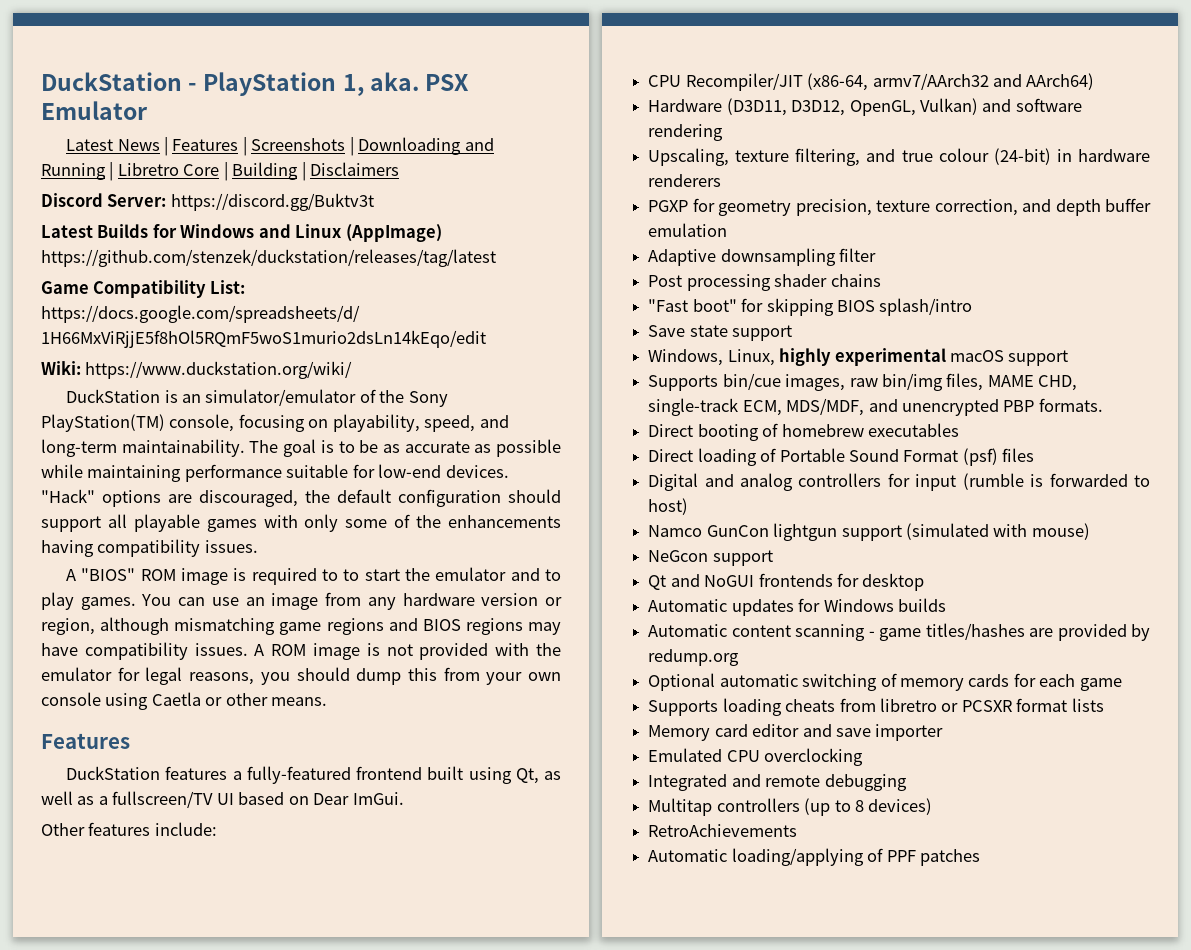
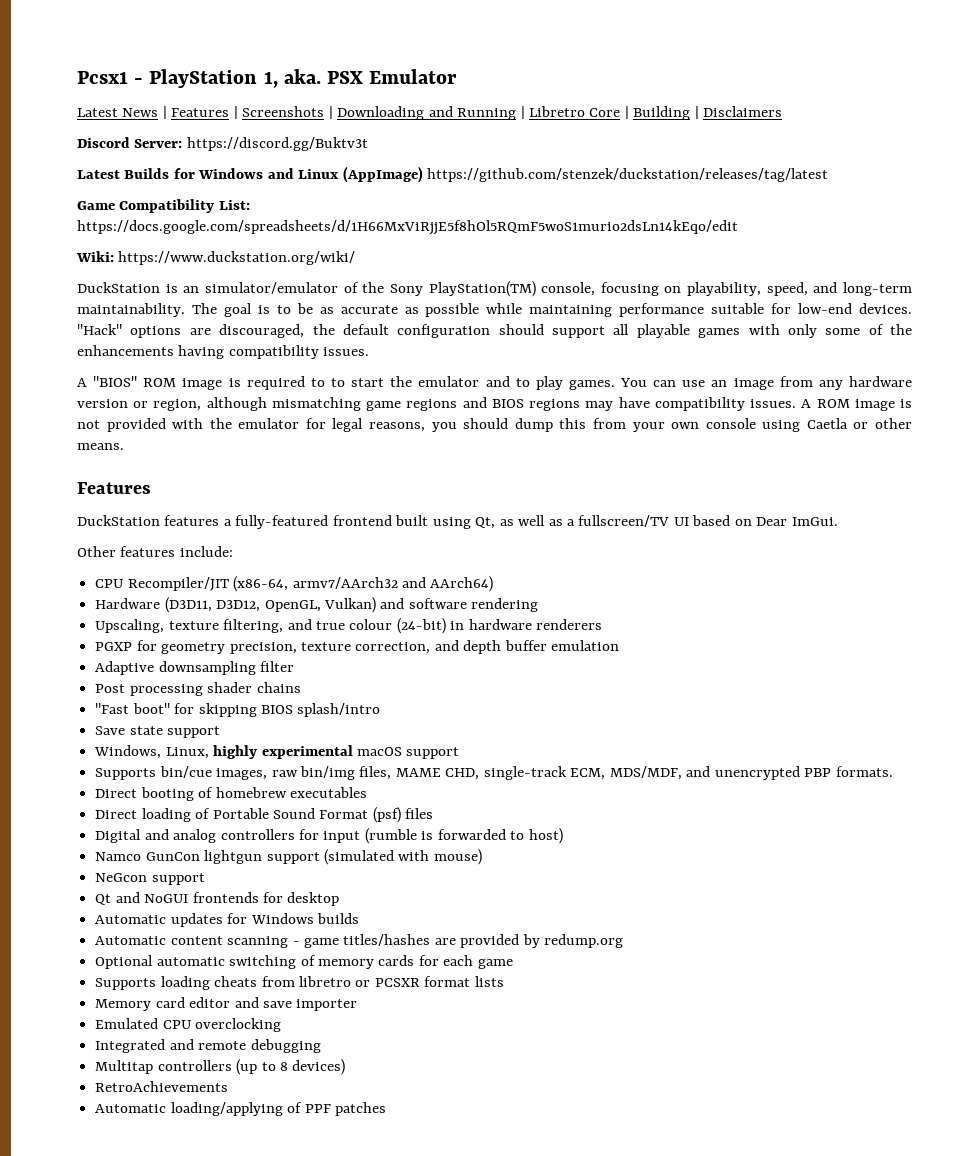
- DuckStation - PlayStation 1, aka.
+ Pcsx1 - PlayStation 1, aka.

